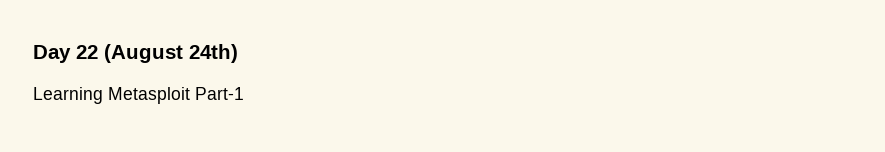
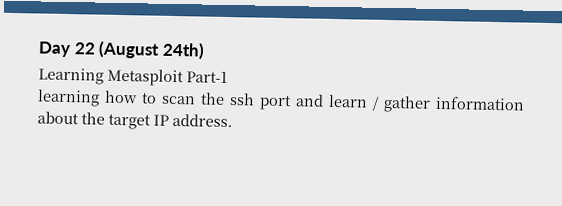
+ learning how to scan the ssh port and learn / gather information about the target IP address.

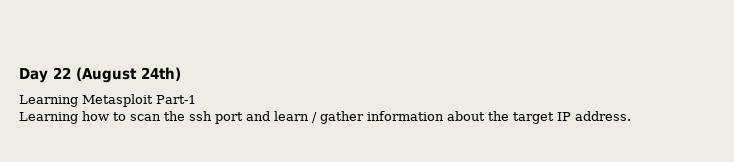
- learning how to scan the ssh port and learn / gather information about the target IP address.
+ Learning how to scan the ssh port and learn / gather information about the target IP address.

